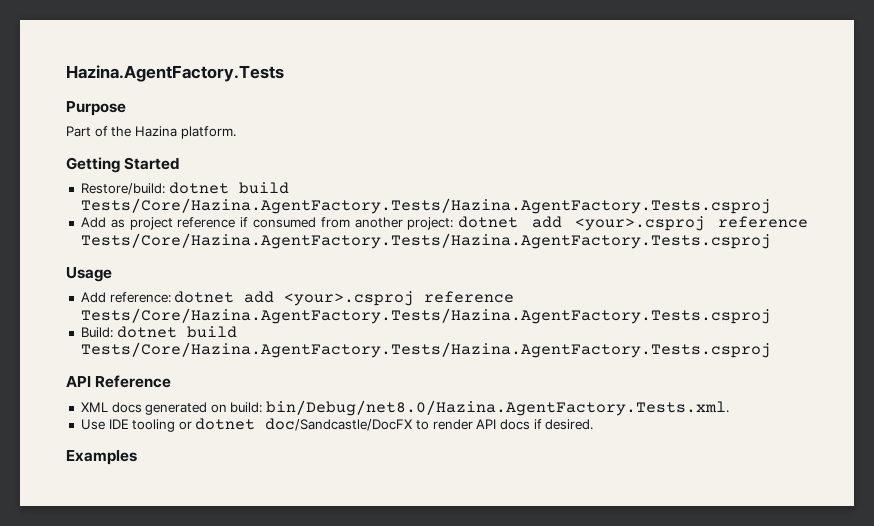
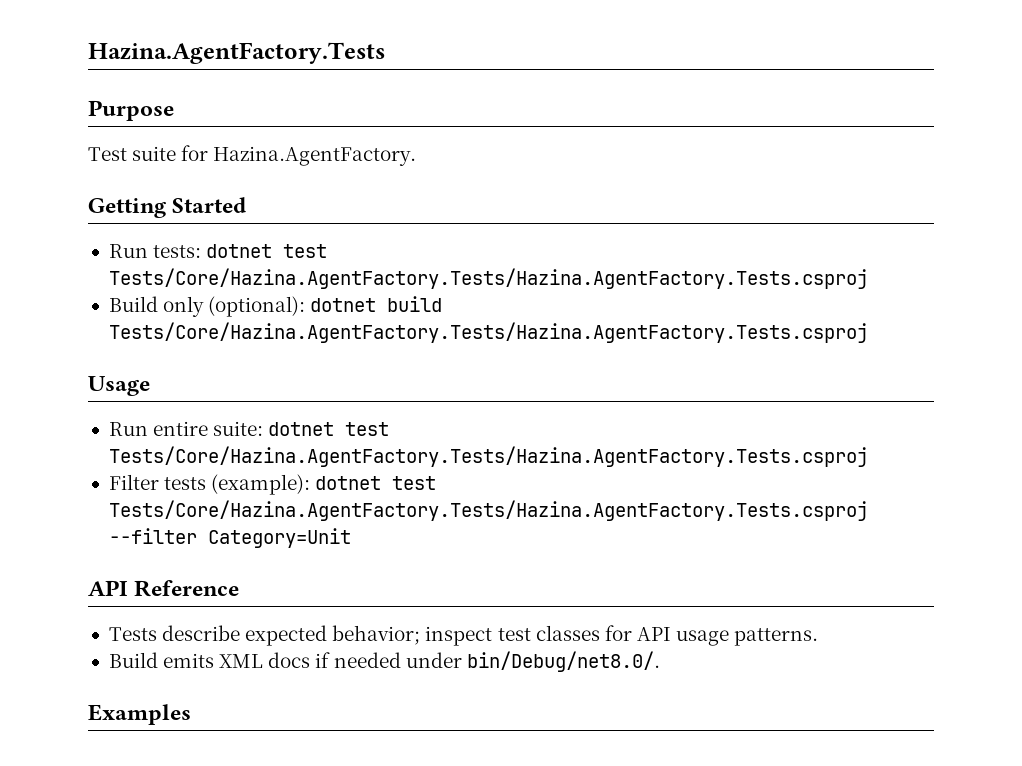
- Part of the Hazina platform.
+ Test suite for Hazina.AgentFactory.
  Getting Started
- Restore/build: dotnet build Tests/Core/Hazina.AgentFactory.Tests/Hazina.AgentFactory.Tests.csproj
- Add as project reference if consumed from another project: dotnet add <your>.csproj reference Tests/Core/Hazina.AgentFactory.Tests/Hazina.AgentFactory.Tests.csproj
+ Run tests: dotnet test Tests/Core/Hazina.AgentFactory.Tests/Hazina.AgentFactory.Tests.csproj
+ Build only (optional): dotnet build Tests/Core/Hazina.AgentFactory.Tests/Hazina.AgentFactory.Tests.csproj
  Usage
- Add reference: dotnet add <your>.csproj reference Tests/Core/Hazina.AgentFactory.Tests/Hazina.AgentFactory.Tests.csproj
- Build: dotnet build Tests/Core/Hazina.AgentFactory.Tests/Hazina.AgentFactory.Tests.csproj
+ Run entire suite: dotnet test Tests/Core/Hazina.AgentFactory.Tests/Hazina.AgentFactory.Tests.csproj
+ Filter tests (example): dotnet test Tests/Core/Hazina.AgentFactory.Tests/Hazina.AgentFactory.Tests.csproj --filter Category=Unit
  API Reference
- XML docs generated on build: bin/Debug/net8.0/Hazina.AgentFactory.Tests.xml.
- Use IDE tooling or dotnet doc/Sandcastle/DocFX to render API docs if desired.
+ Tests describe expected behavior; inspect test classes for API usage patterns.
+ Build emits XML docs if needed under bin/Debug/net8.0/.

